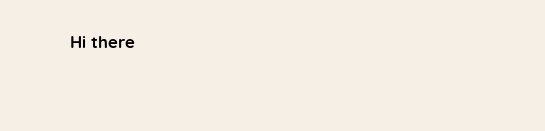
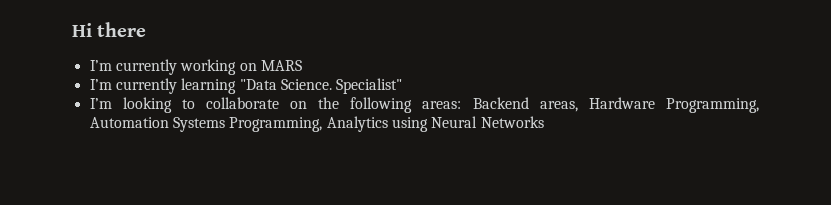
+ I’m currently working on MARS
+ I’m currently learning "Data Science. Specialist"
+ I’m looking to collaborate on the following areas: Backend areas, Hardware Programming, Automation Systems Programming, Analytics using Neural Networks

